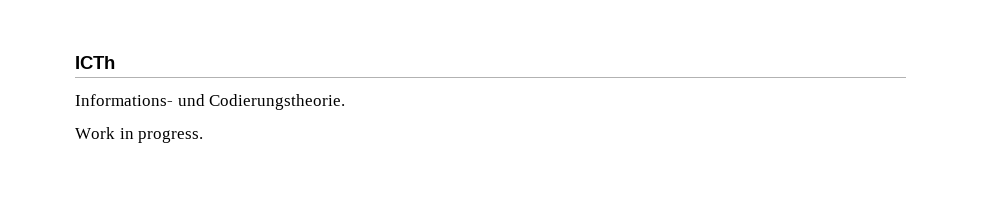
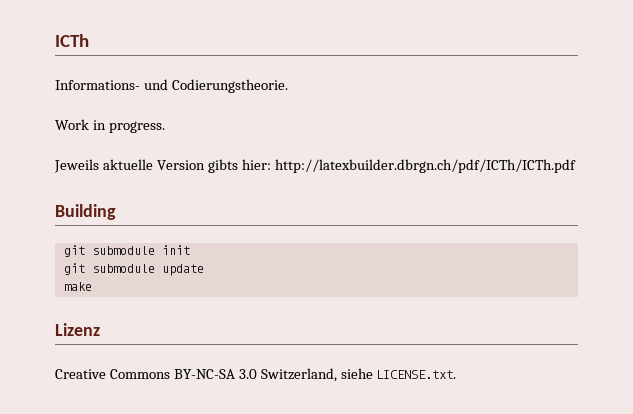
+ Jeweils aktuelle Version gibts hier: http://latexbuilder.dbrgn.ch/pdf/ICTh/ICTh.pdf
+ Building
+ git submodule init
+ git submodule update
+ make
+ Lizenz
+ Creative Commons BY-NC-SA 3.0 Switzerland, siehe LICENSE.txt.

